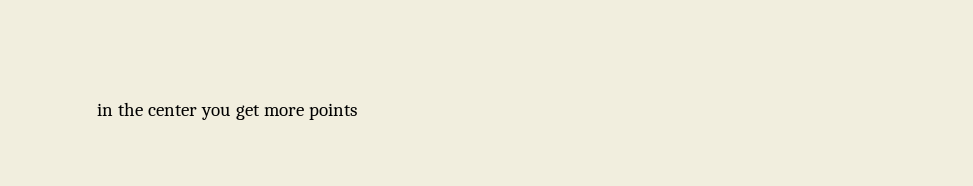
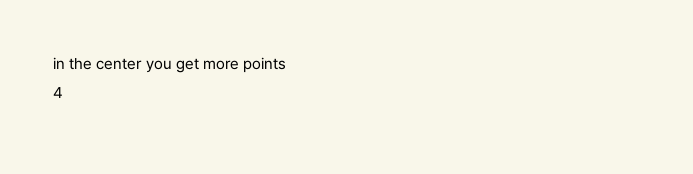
+ 4

